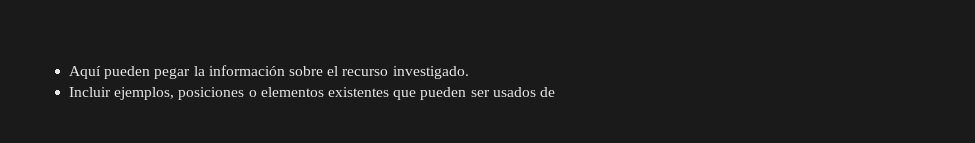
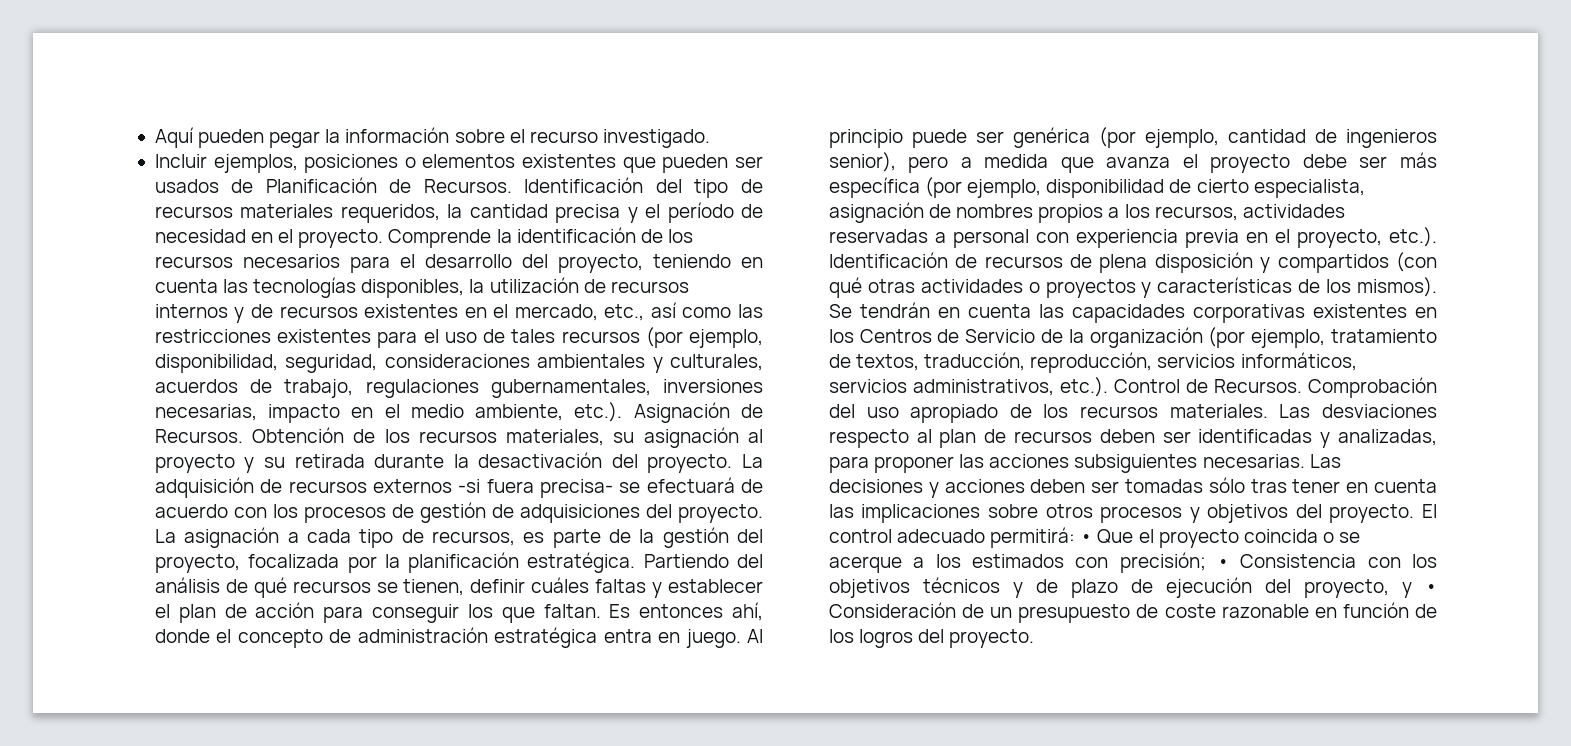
- Incluir ejemplos, posiciones o elementos existentes que pueden ser usados de
+ Incluir ejemplos, posiciones o elementos existentes que pueden ser usados de Planificación de Recursos. Identificación del tipo de recursos materiales requeridos, la cantidad precisa y el período de necesidad en el proyecto. Comprende la identificación de los recursos necesarios para el desarrollo del proyecto, teniendo en cuenta las tecnologías disponibles, la utilización de recursos internos y de recursos existentes en el mercado, etc., así como las restricciones existentes para el uso de tales recursos (por ejemplo, disponibilidad, seguridad, consideraciones ambientales y culturales, acuerdos de trabajo, regulaciones gubernamentales, inversiones necesarias, impacto en el medio ambiente, etc.). Asignación de Recursos. Obtención de los recursos materiales, su asignación al proyecto y su retirada durante la desactivación del proyecto. La adquisición de recursos externos -si fuera precisa- se efectuará de acuerdo con los procesos de gestión de adquisiciones del proyecto. La asignación a cada tipo de recursos, es parte de la gestión del proyecto, focalizada por la planificación estratégica. Partiendo del análisis de qué recursos se tienen, definir cuáles faltas y establecer el plan de acción para conseguir los que faltan. Es entonces ahí, donde el concepto de administración estratégica entra en juego. Al principio puede ser genérica (por ejemplo, cantidad de ingenieros senior), pero a medida que avanza el proyecto debe ser más específica (por ejemplo, disponibilidad de cierto especialista, asignación de nombres propios a los recursos, actividades reservadas a personal con experiencia previa en el proyecto, etc.). Identificación de recursos de plena disposición y compartidos (con qué otras actividades o proyectos y características de los mismos). Se tendrán en cuenta las capacidades corporativas existentes en los Centros de Servicio de la organización (por ejemplo, tratamiento de textos, traducción, reproducción, servicios informáticos, servicios administrativos, etc.). Control de Recursos. Comprobación del uso apropiado de los recursos materiales. Las desviaciones respecto al plan de recursos deben ser identificadas y analizadas, para proponer las acciones subsiguientes necesarias. Las decisiones y acciones deben ser tomadas sólo tras tener en cuenta las implicaciones sobre otros procesos y objetivos del proyecto. El control adecuado permitirá: • Que el proyecto coincida o se acerque a los estimados con precisión; • Consistencia con los objetivos técnicos y de plazo de ejecución del proyecto, y • Consideración de un presupuesto de coste razonable en función de los logros del proyecto.

